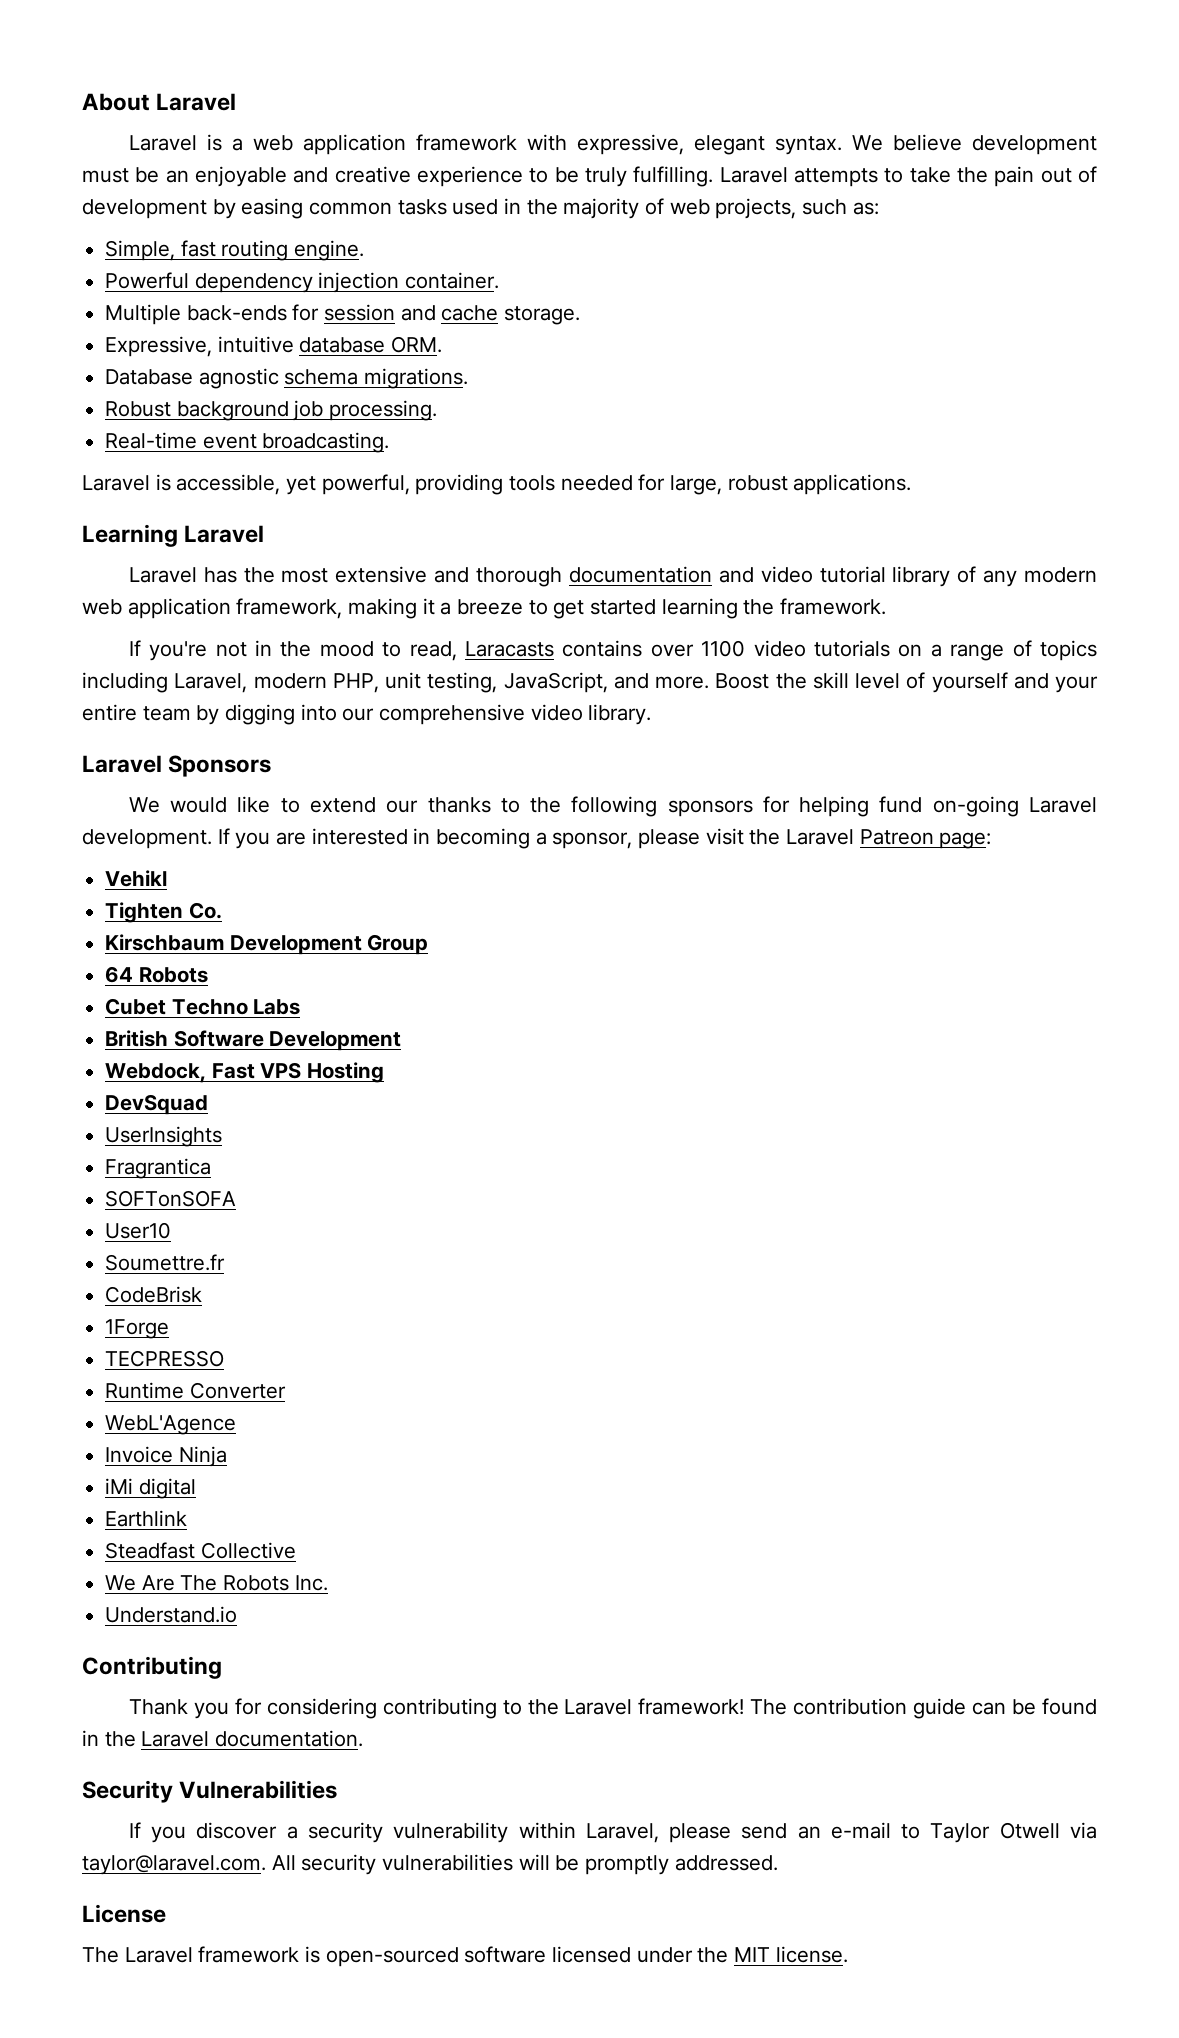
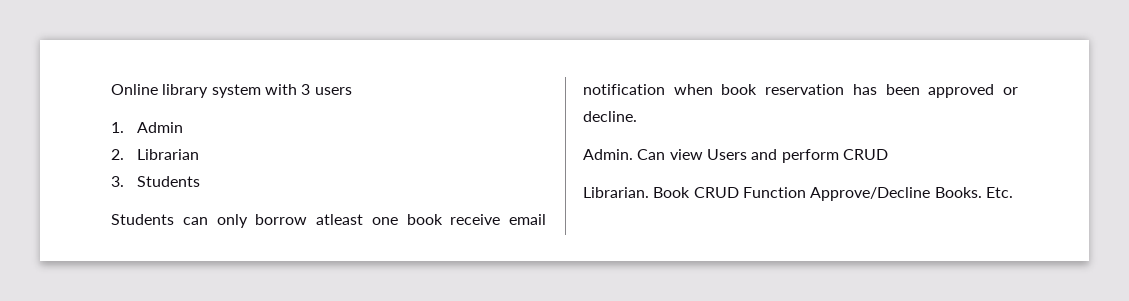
- About Laravel
- Laravel is a web application framework with expressive, elegant syntax. We believe development must be an enjoyable and creative experience to be truly fulfilling. Laravel attempts to take the pain out of development by easing common tasks used in the majority of web projects, such as:
- Simple, fast routing engine.
- Powerful dependency injection container.
- Multiple back-ends for session and cache storage.
- Expressive, intuitive database ORM.
- Database agnostic schema migrations.
- Robust background job processing.
- Real-time event broadcasting.
- Laravel is accessible, yet powerful, providing tools needed for large, robust applications.
- Learning Laravel
- Laravel has the most extensive and thorough documentation and video tutorial library of any modern web application framework, making it a breeze to get started learning the framework.
- If you're not in the mood to read, Laracasts contains over 1100 video tutorials on a range of topics including Laravel, modern PHP, unit testing, JavaScript, and more. Boost the skill level of yourself and your entire team by digging into our comprehensive video library.
- Laravel Sponsors
- We would like to extend our thanks to the following sponsors for helping fund on-going Laravel development. If you are interested in becoming a sponsor, please visit the Laravel Patreon page:
- Vehikl
- Tighten Co.
- Kirschbaum Development Group
- 64 Robots
- Cubet Techno Labs
- British Software Development
- Webdock, Fast VPS Hosting
- DevSquad
- UserInsights
- Fragrantica
- SOFTonSOFA
- User10
- Soumettre.fr
- CodeBrisk
- 1Forge
- TECPRESSO
- Runtime Converter
- WebL'Agence
- Invoice Ninja
- iMi digital
- Earthlink
- Steadfast Collective
- We Are The Robots Inc.
- Understand.io
- Contributing
- Thank you for considering contributing to the Laravel framework! The contribution guide can be found in the Laravel documentation.
- Security Vulnerabilities
- If you discover a security vulnerability within Laravel, please send an e-mail to Taylor Otwell via taylor@laravel.com. All security vulnerabilities will be promptly addressed.
- License
- The Laravel framework is open-sourced software licensed under the MIT license.
+ Online library system with 3 users
+ 1. Admin
+ 2. Librarian
+ 3. Students
+ Students can only borrow atleast one book receive email notification when book reservation has been approved or decline.
+ Admin. Can view Users and perform CRUD
+ Librarian. Book CRUD Function Approve/Decline Books. Etc.

